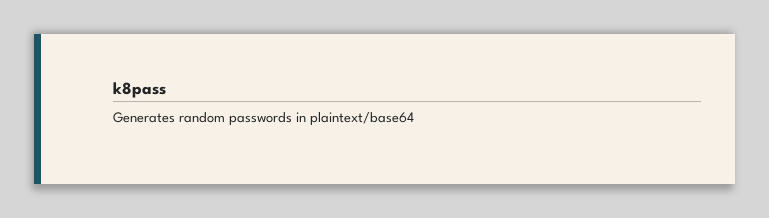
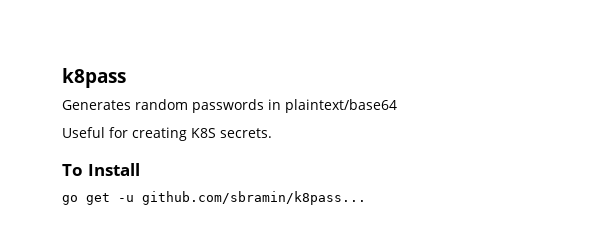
+ Useful for creating K8S secrets.
+ To Install
+ go get -u github.com/sbramin/k8pass...

